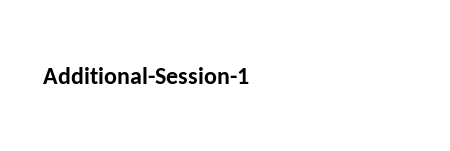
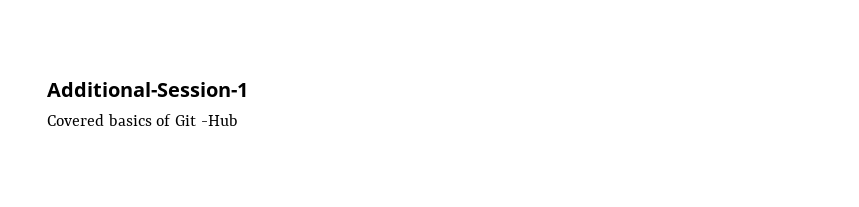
+ Covered basics of Git -Hub

